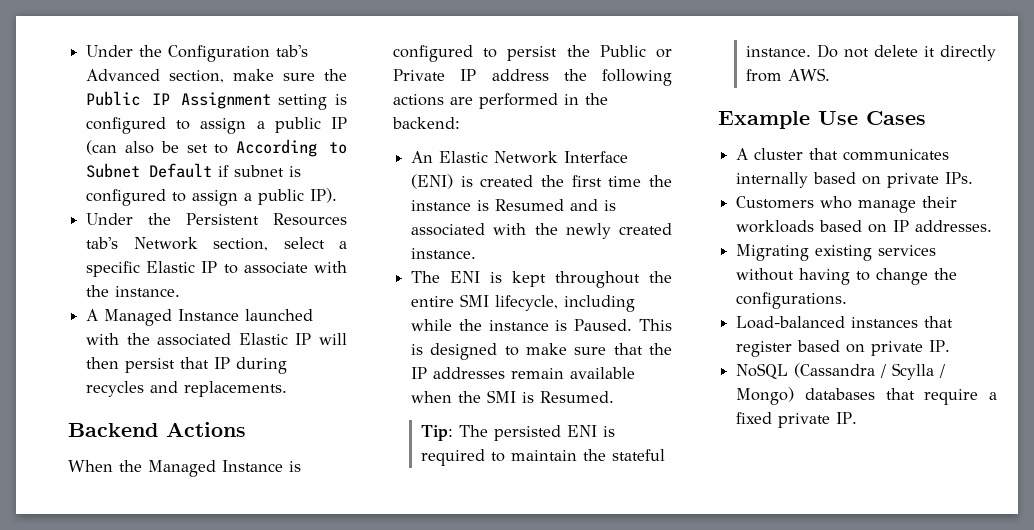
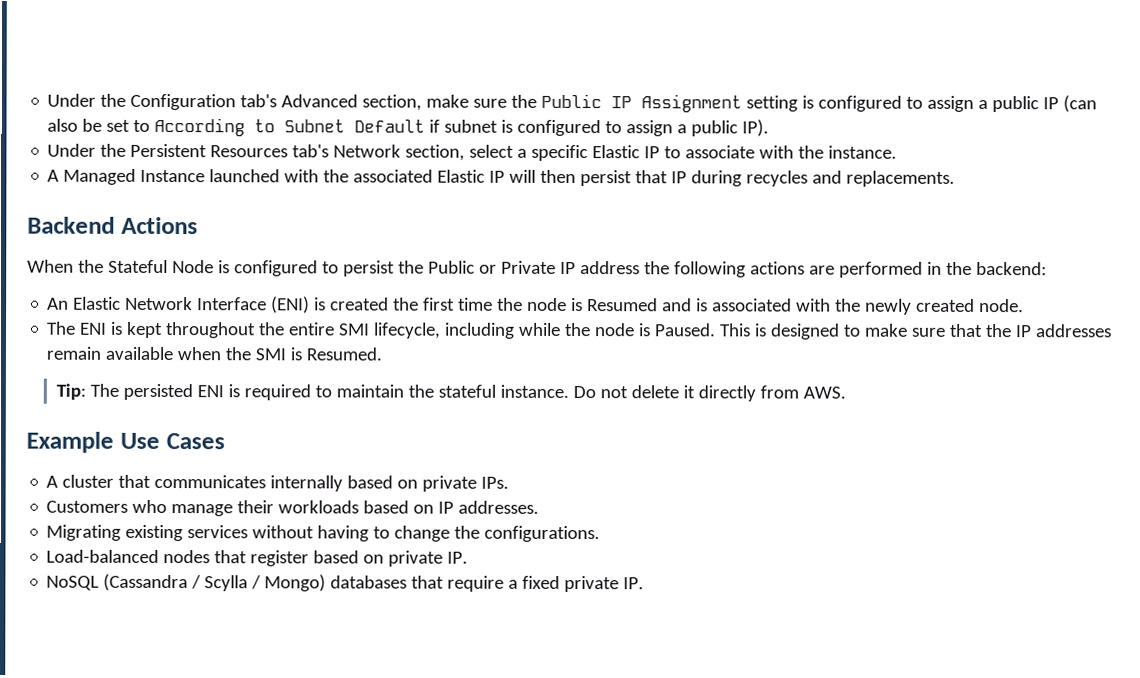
- When the Managed Instance is configured to persist the Public or Private IP address the following actions are performed in the backend:
+ When the Stateful Node is configured to persist the Public or Private IP address the following actions are performed in the backend:
- An Elastic Network Interface (ENI) is created the first time the instance is Resumed and is associated with the newly created instance.
+ An Elastic Network Interface (ENI) is created the first time the node is Resumed and is associated with the newly created node.
- The ENI is kept throughout the entire SMI lifecycle, including while the instance is Paused.
+ The ENI is kept throughout the entire SMI lifecycle, including while the node is Paused.
- Load-balanced instances that register based on private IP.
+ Load-balanced nodes that register based on private IP.

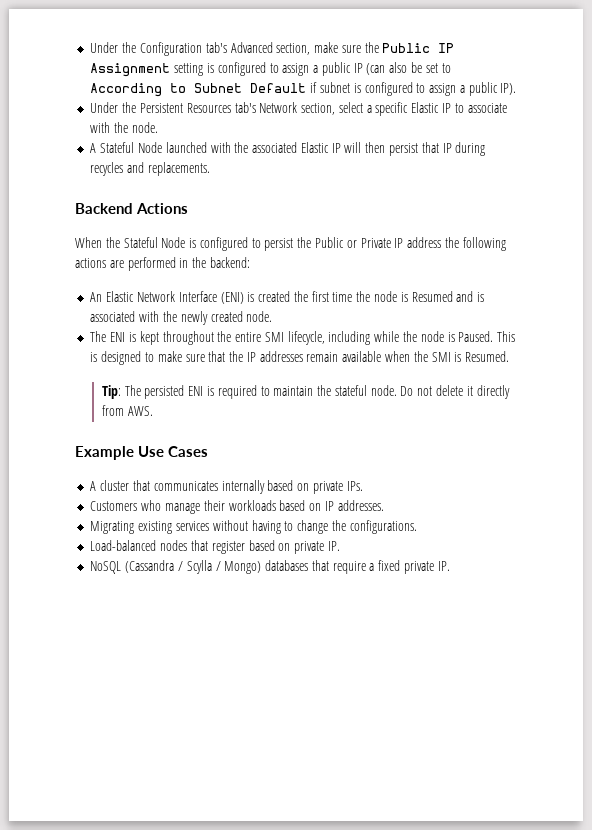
- Under the Persistent Resources tab's Network section, select a specific Elastic IP to associate with the instance.
- A Managed Instance launched with the associated Elastic IP will then persist that IP during recycles and replacements.
+ Under the Persistent Resources tab's Network section, select a specific Elastic IP to associate with the node.
+ A Stateful Node launched with the associated Elastic IP will then persist that IP during recycles and replacements.
- Tip: The persisted ENI is required to maintain the stateful instance.
+ Tip: The persisted ENI is required to maintain the stateful node.

